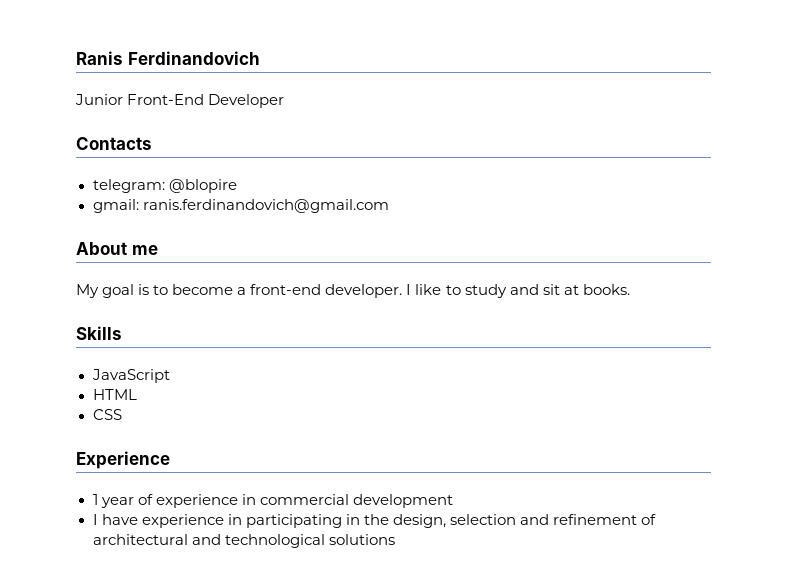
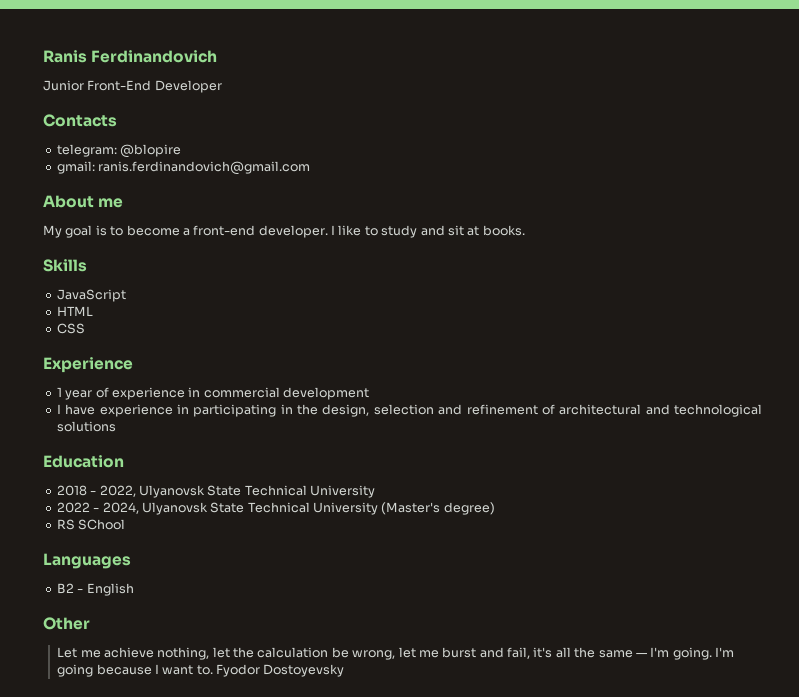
+ Education
+ 2018 - 2022, Ulyanovsk State Technical University
+ 2022 - 2024, Ulyanovsk State Technical University (Master's degree)
+ RS SChool
+ Languages
+ B2 - English
+ Other
+ Let me achieve nothing, let the calculation be wrong, let me burst and fail, it's all the same — I'm going. I'm going because I want to. Fyodor Dostoyevsky

